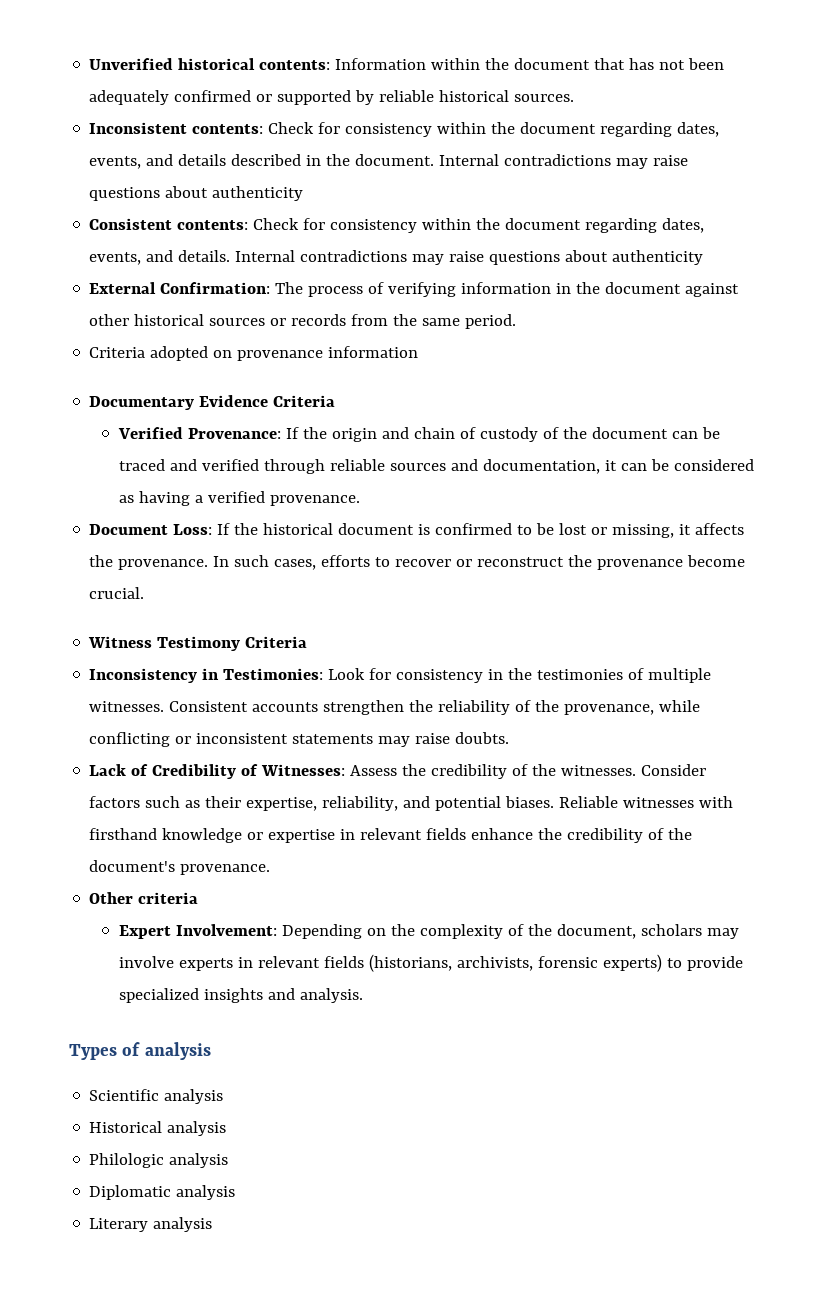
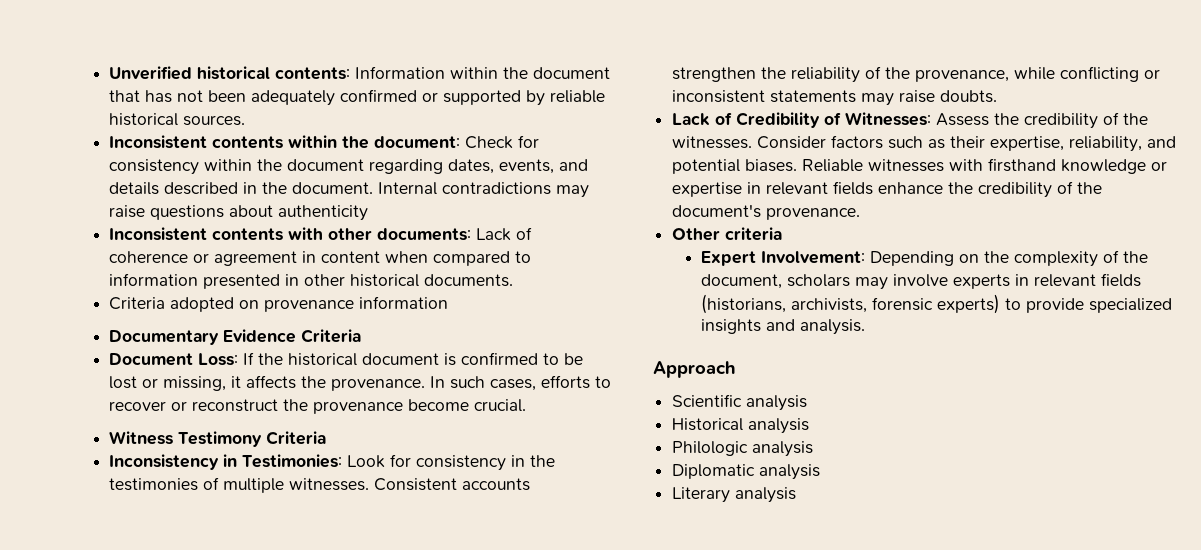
- Inconsistent contents: Check for consistency within the document regarding dates, events, and details described in the document.
+ Inconsistent contents within the document: Check for consistency within the document regarding dates, events, and details described in the document.
- Consistent contents: Check for consistency within the document regarding dates, events, and details. Internal contradictions may raise questions about authenticity
- External Confirmation: The process of verifying information in the document against other historical sources or records from the same period.
+ Inconsistent contents with other documents: Lack of coherence or agreement in content when compared to information presented in other historical documents.
- Verified Provenance: If the origin and chain of custody of the document can be traced and verified through reliable sources and documentation, it can be considered as having a verified provenance.
- Types of analysis
+ Approach

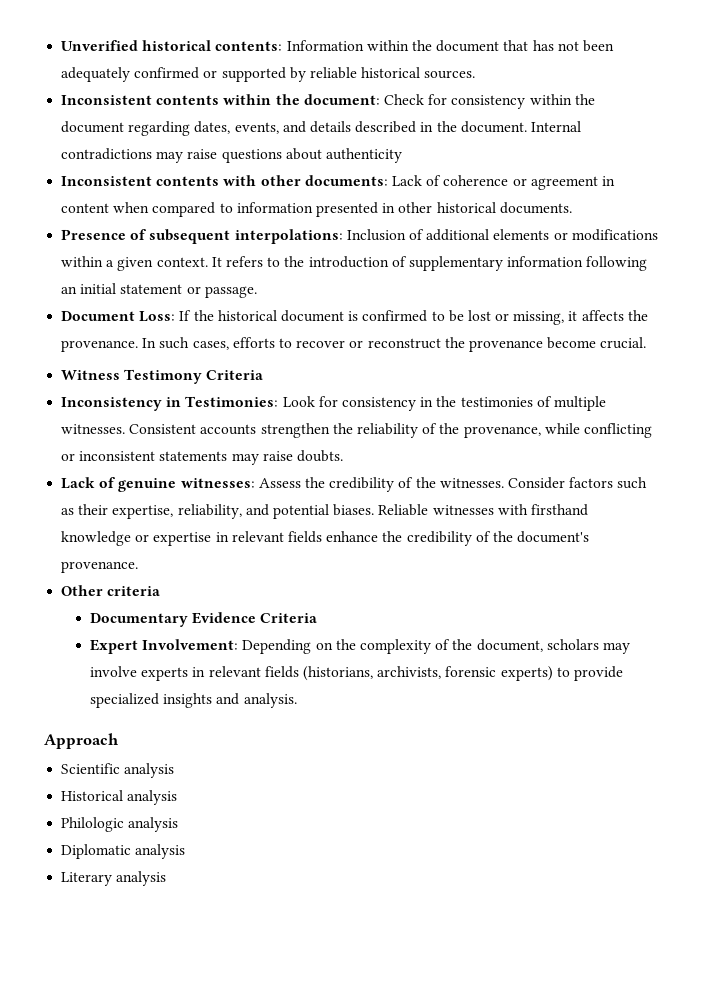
- Criteria adopted on provenance information
- Documentary Evidence Criteria
+ Presence of subsequent interpolations: Inclusion of additional elements or modifications within a given context. It refers to the introduction of supplementary information following an initial statement or passage.
- Lack of Credibility of Witnesses: Assess the credibility of the witnesses.
+ Lack of genuine witnesses: Assess the credibility of the witnesses.
+ Documentary Evidence Criteria

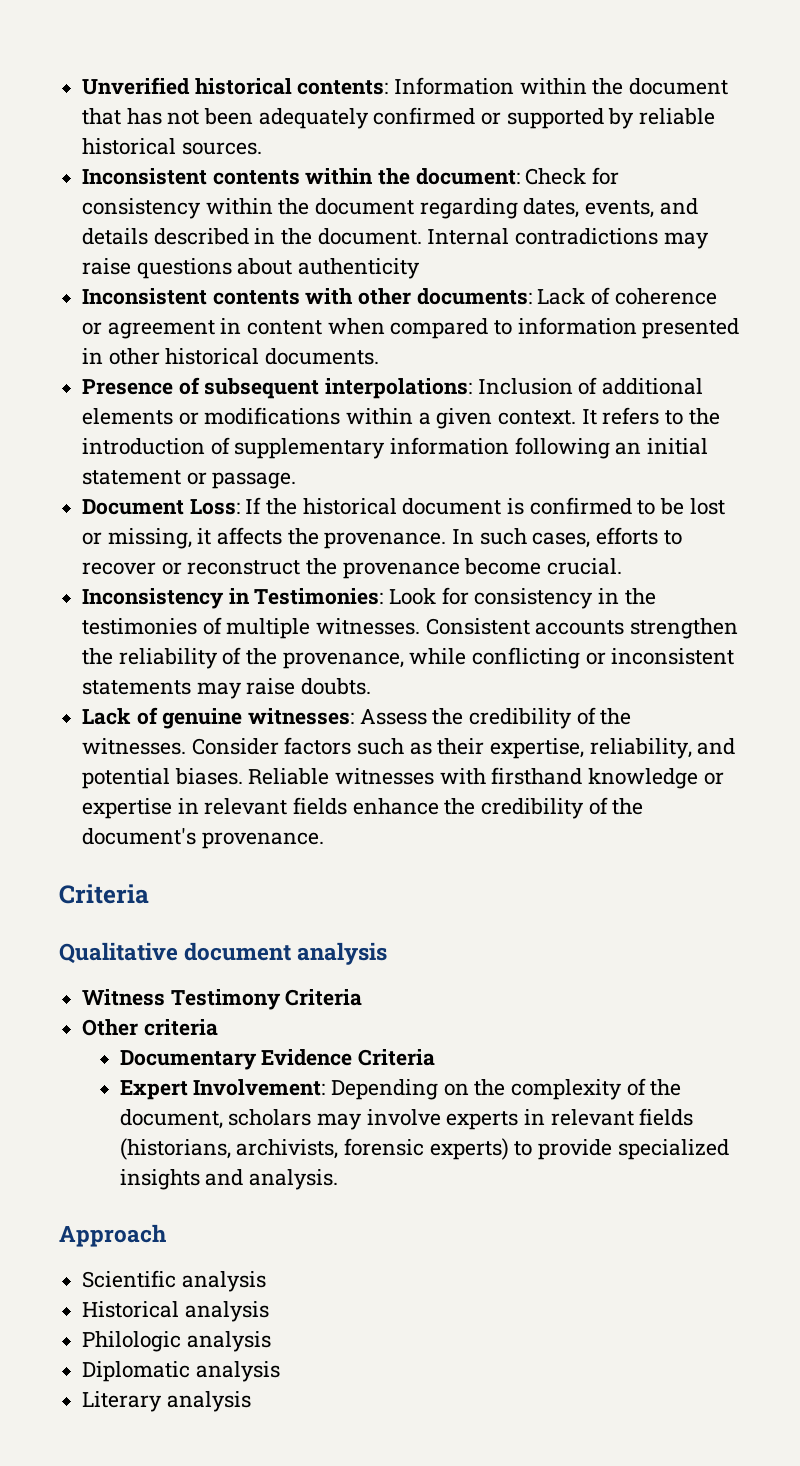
- Witness Testimony Criteria
  Reliable witnesses with firsthand knowledge or expertise in relevant fields enhance the credibility of the document's provenance.
+ Criteria
+ Qualitative document analysis
+ Witness Testimony Criteria

